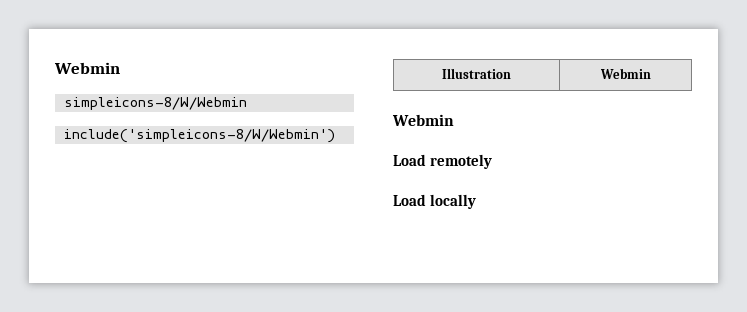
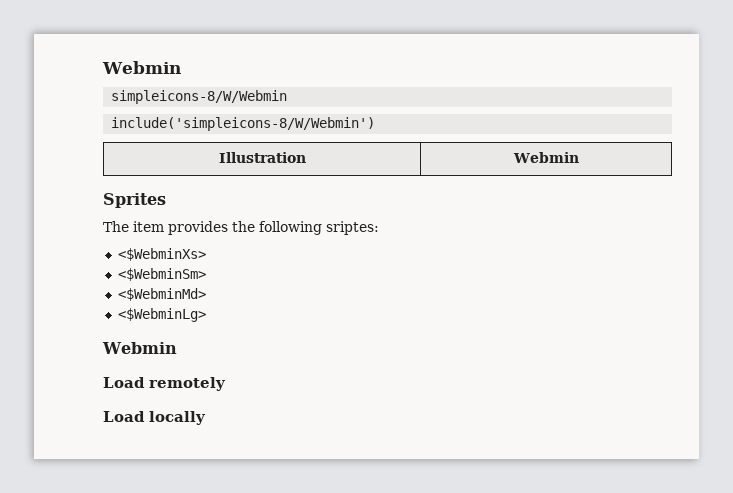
+ Sprites
+ The item provides the following sriptes:
+ <$WebminXs>
+ <$WebminSm>
+ <$WebminMd>
+ <$WebminLg>

